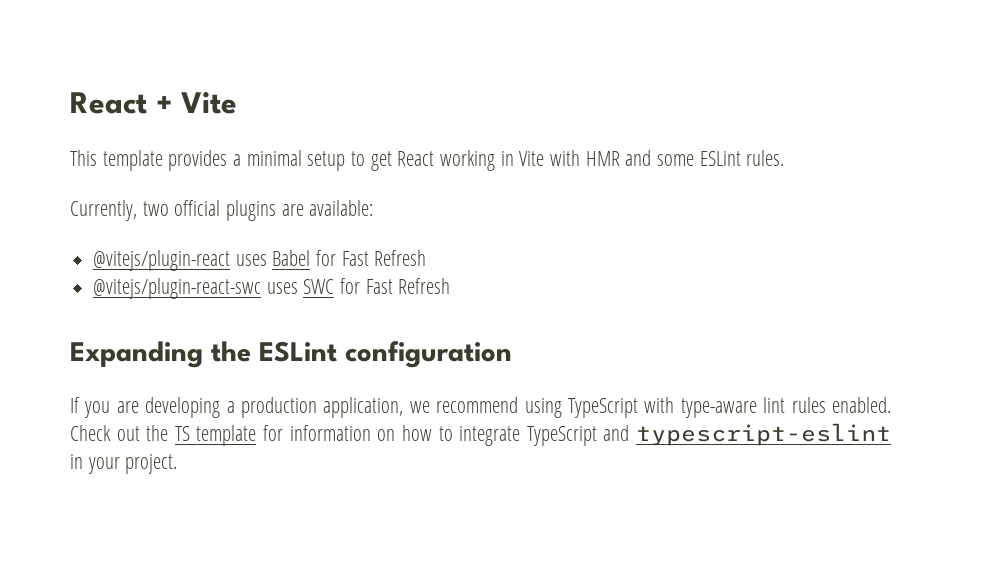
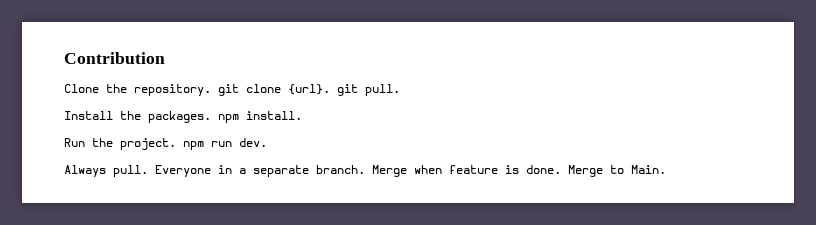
- React + Vite
- This template provides a minimal setup to get React working in Vite with HMR and some ESLint rules.
- Currently, two official plugins are available:
- @vitejs/plugin-react uses Babel for Fast Refresh
- @vitejs/plugin-react-swc uses SWC for Fast Refresh
- Expanding the ESLint configuration
- If you are developing a production application, we recommend using TypeScript with type-aware lint rules enabled. Check out the TS template for information on how to integrate TypeScript and typescript-eslint in your project.
+ Contribution
+ Clone the repository. git clone {url}. git pull.
+ Install the packages. npm install.
+ Run the project. npm run dev.
+ Always pull. Everyone in a separate branch. Merge when feature is done. Merge to Main.

